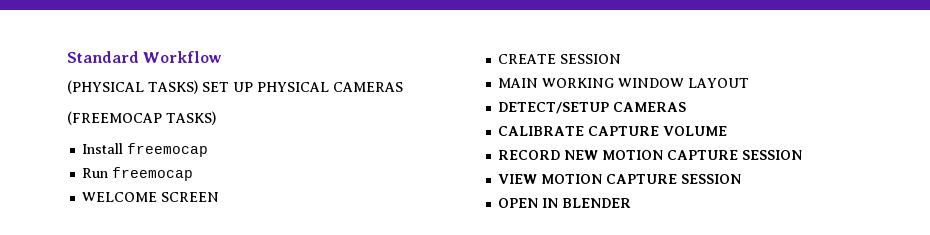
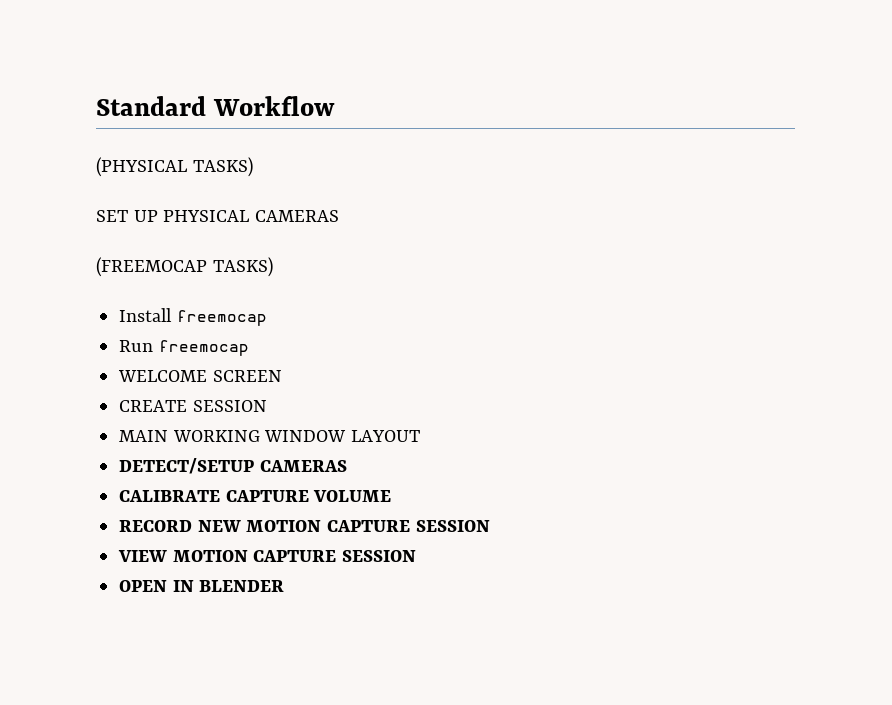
- (PHYSICAL TASKS) SET UP PHYSICAL CAMERAS
+ (PHYSICAL TASKS)
+ SET UP PHYSICAL CAMERAS

